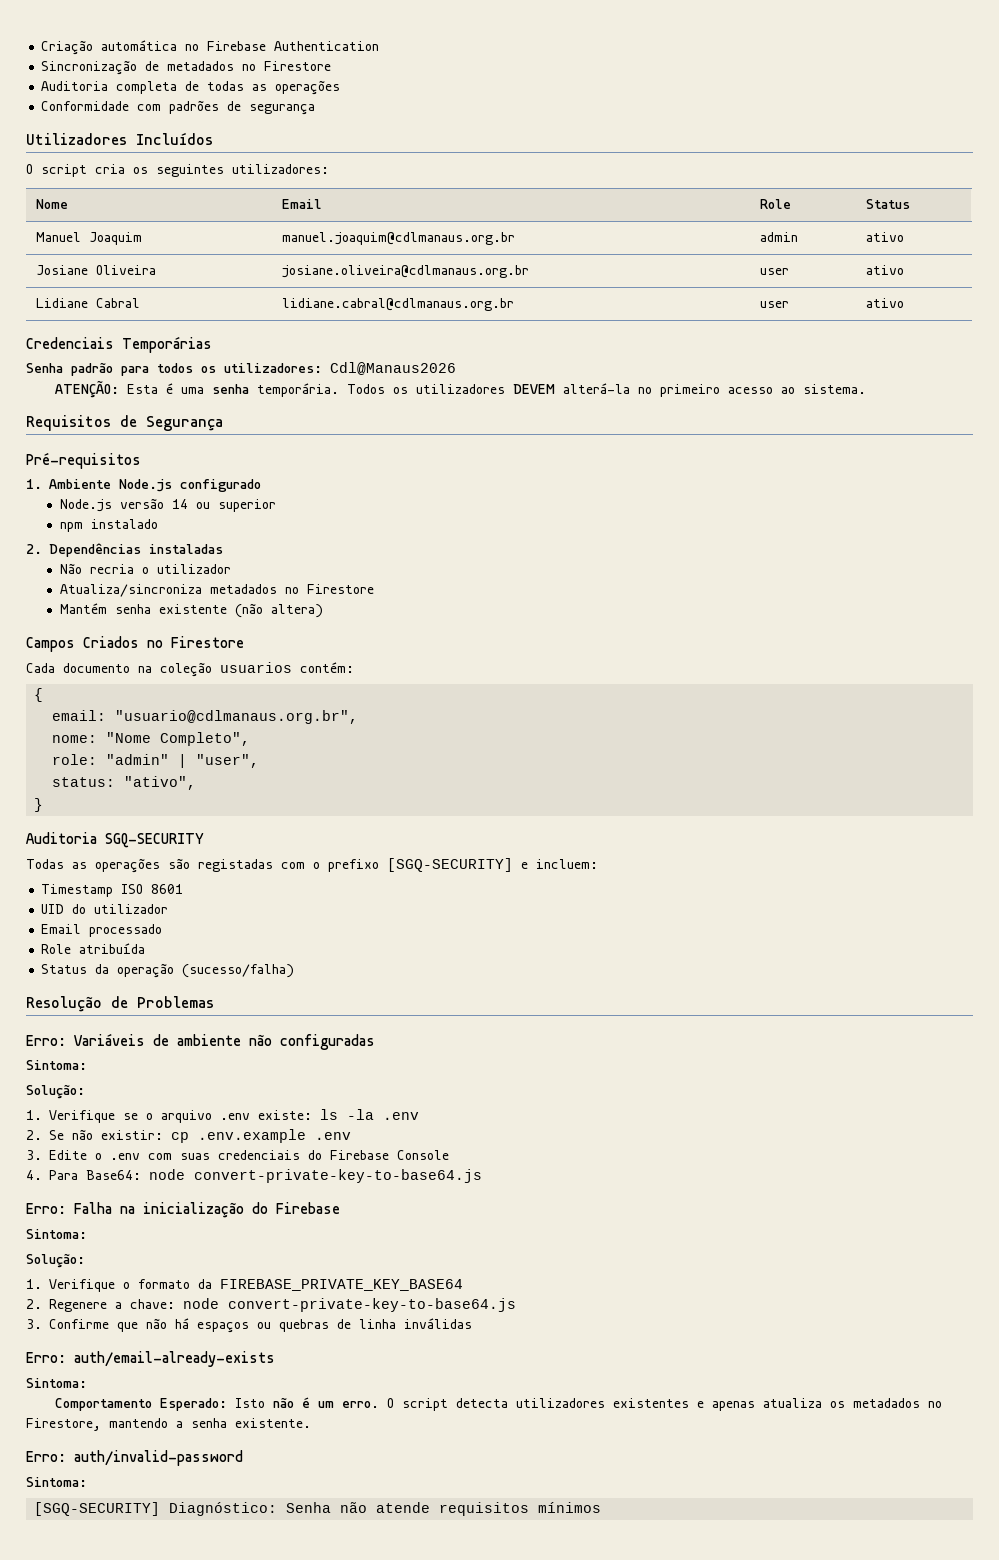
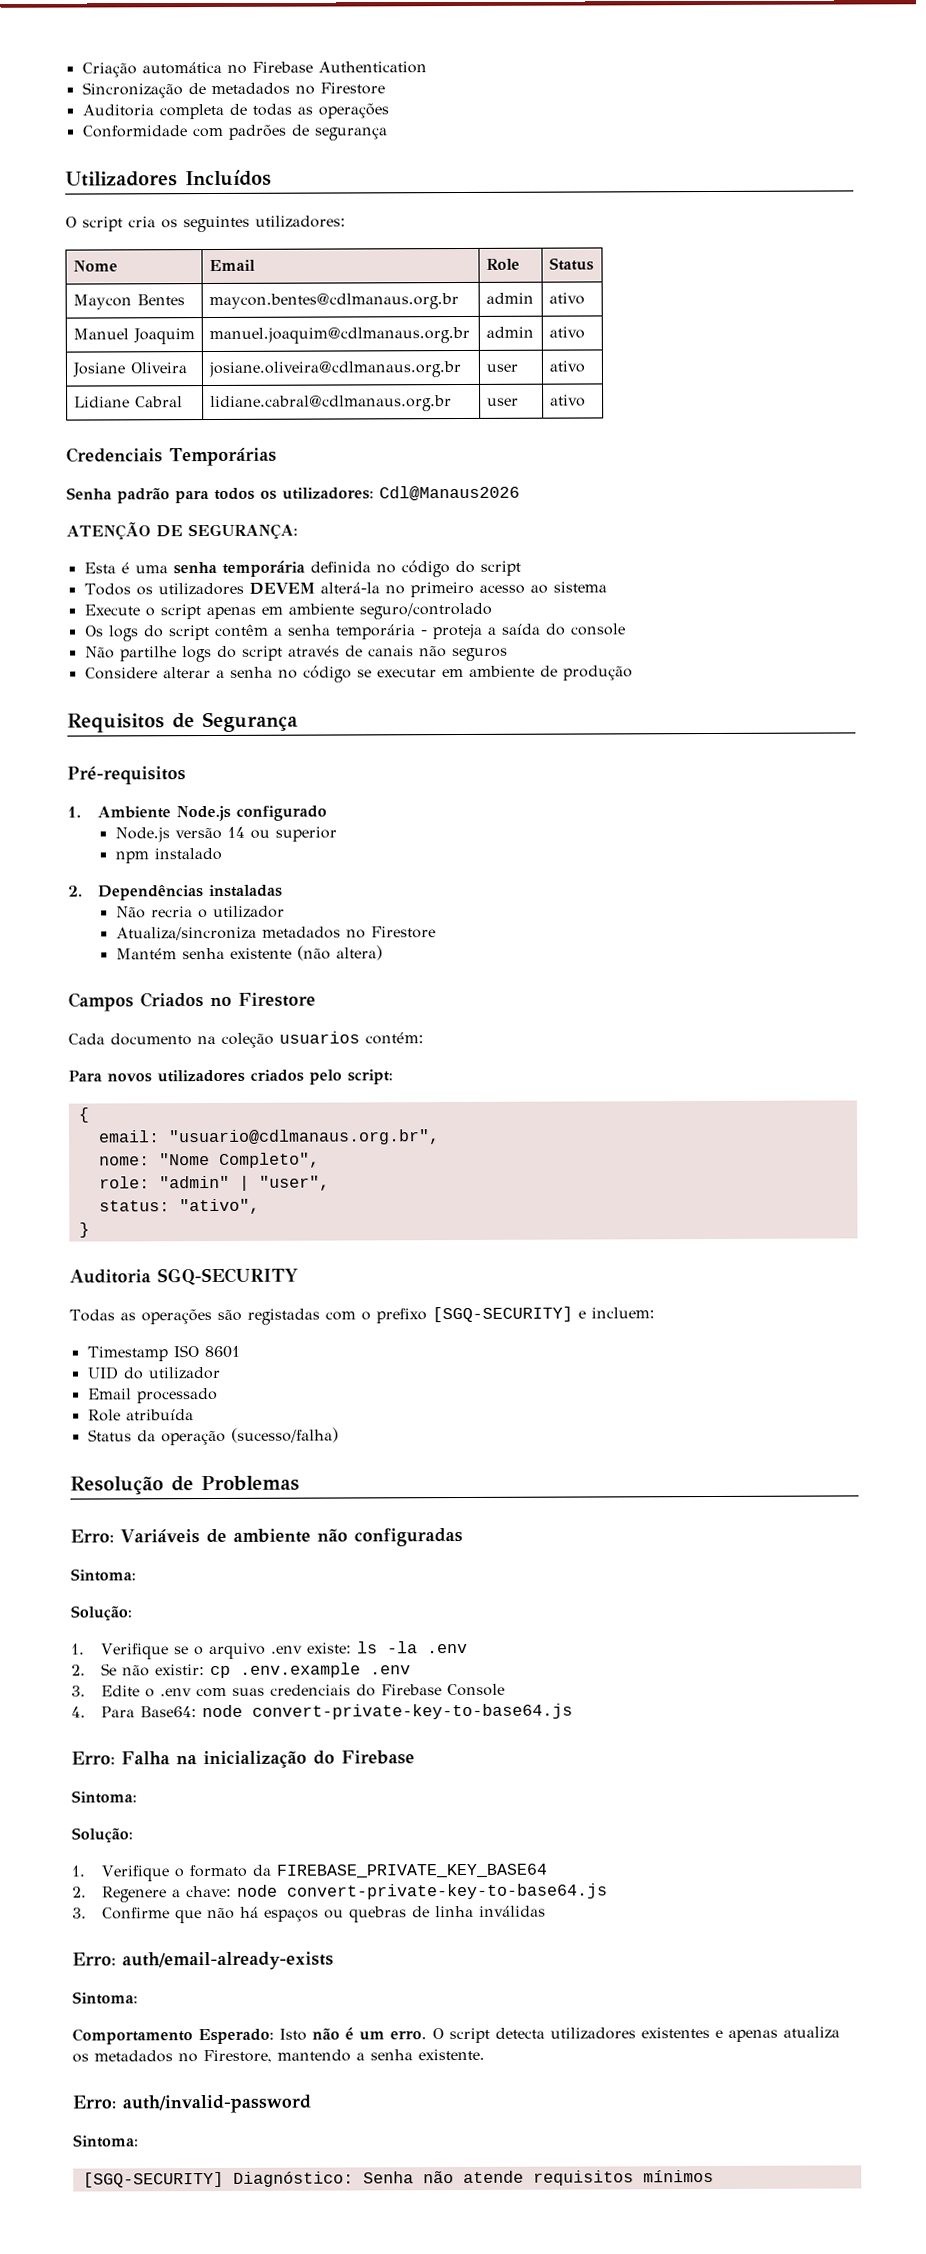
+ Maycon Bentes | maycon.bentes@cdlmanaus.org.br | admin | ativo
- ATENÇÃO: Esta é uma senha temporária. Todos os utilizadores DEVEM alterá-la no primeiro acesso ao sistema.
+ ATENÇÃO DE SEGURANÇA:
+ Esta é uma senha temporária definida no código do script
+ Todos os utilizadores DEVEM alterá-la no primeiro acesso ao sistema
+ Execute o script apenas em ambiente seguro/controlado
+ Os logs do script contêm a senha temporária - proteja a saída do console
+ Não partilhe logs do script através de canais não seguros
+ Considere alterar a senha no código se executar em ambiente de produção
+ Para novos utilizadores criados pelo script:

